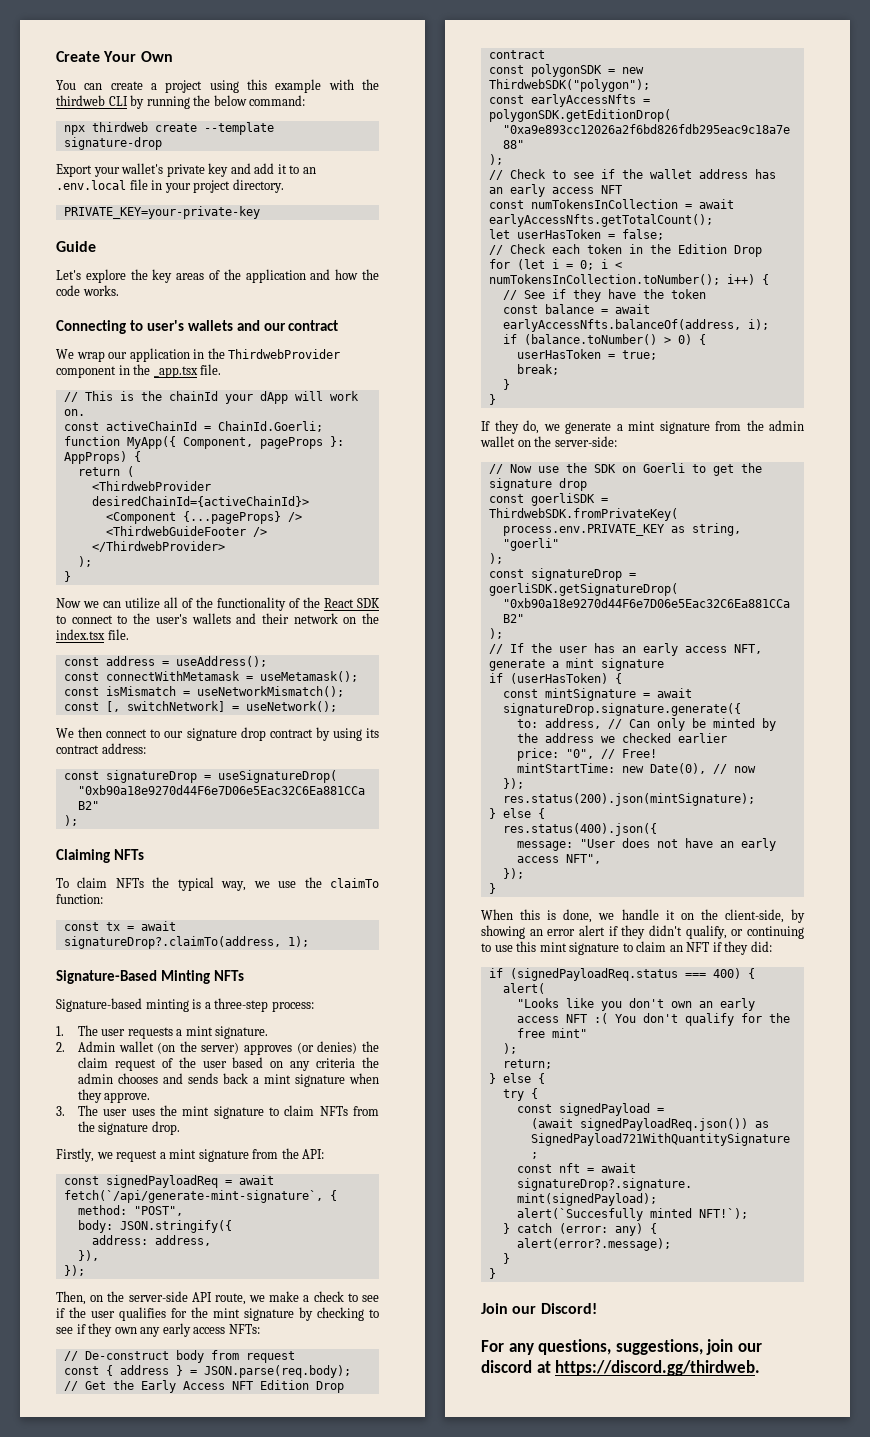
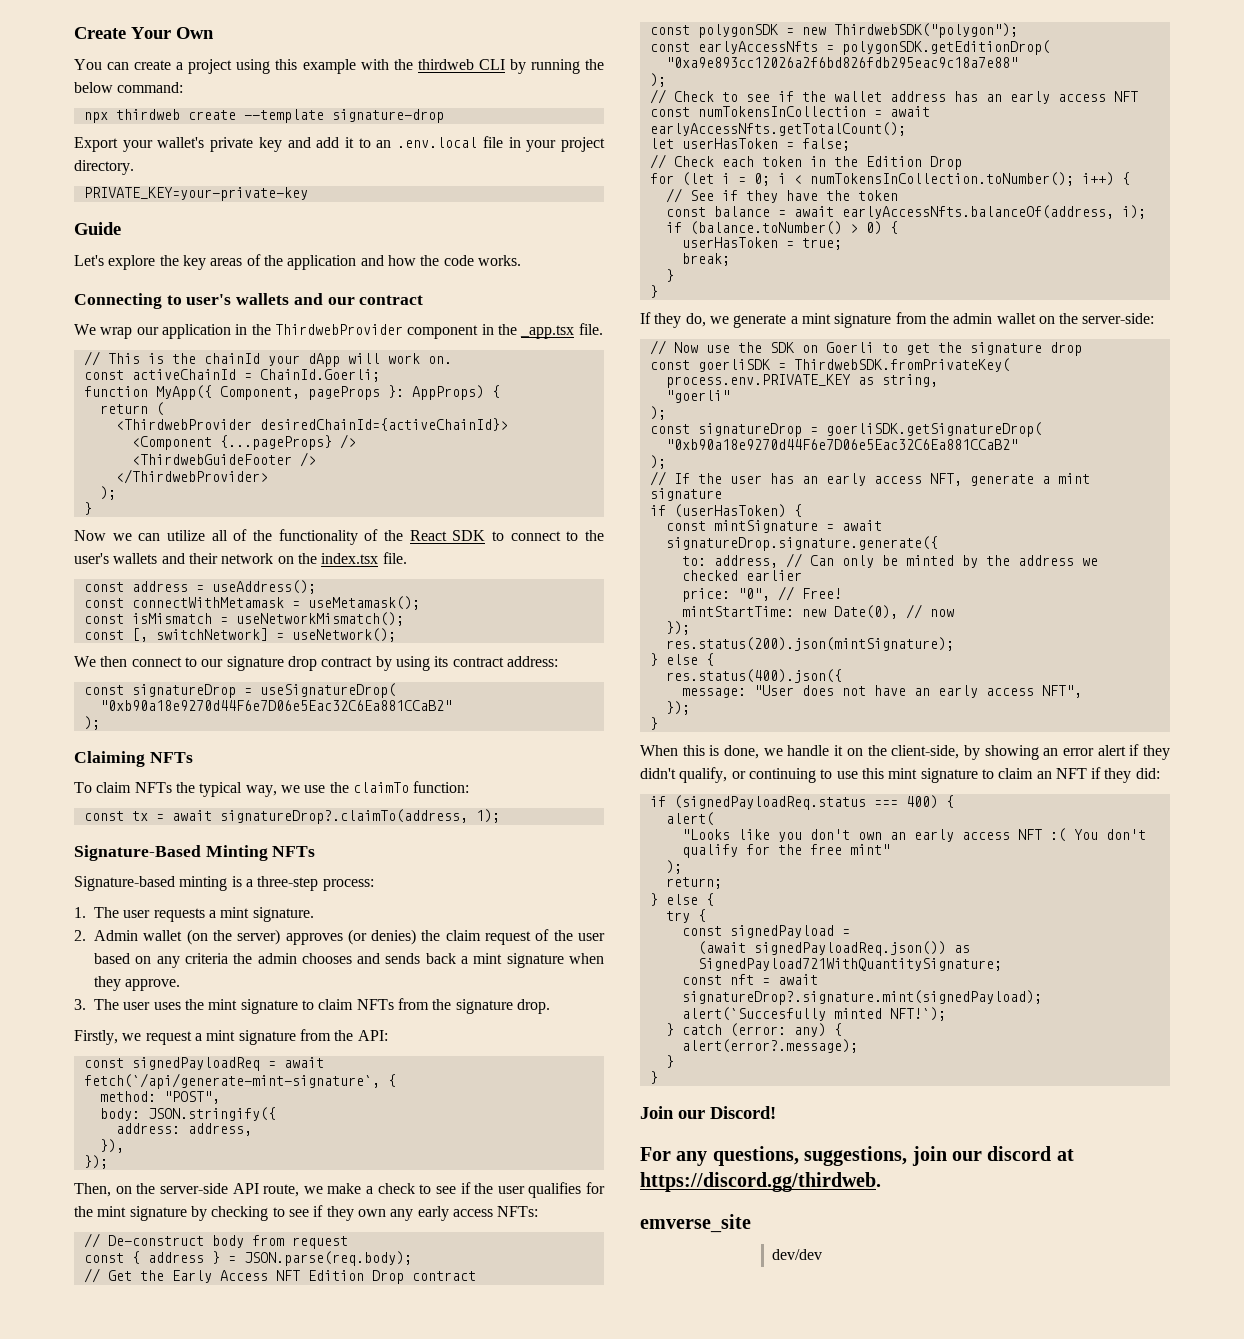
+ emverse_site
+ dev/dev

